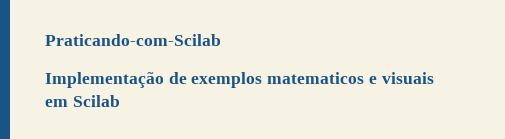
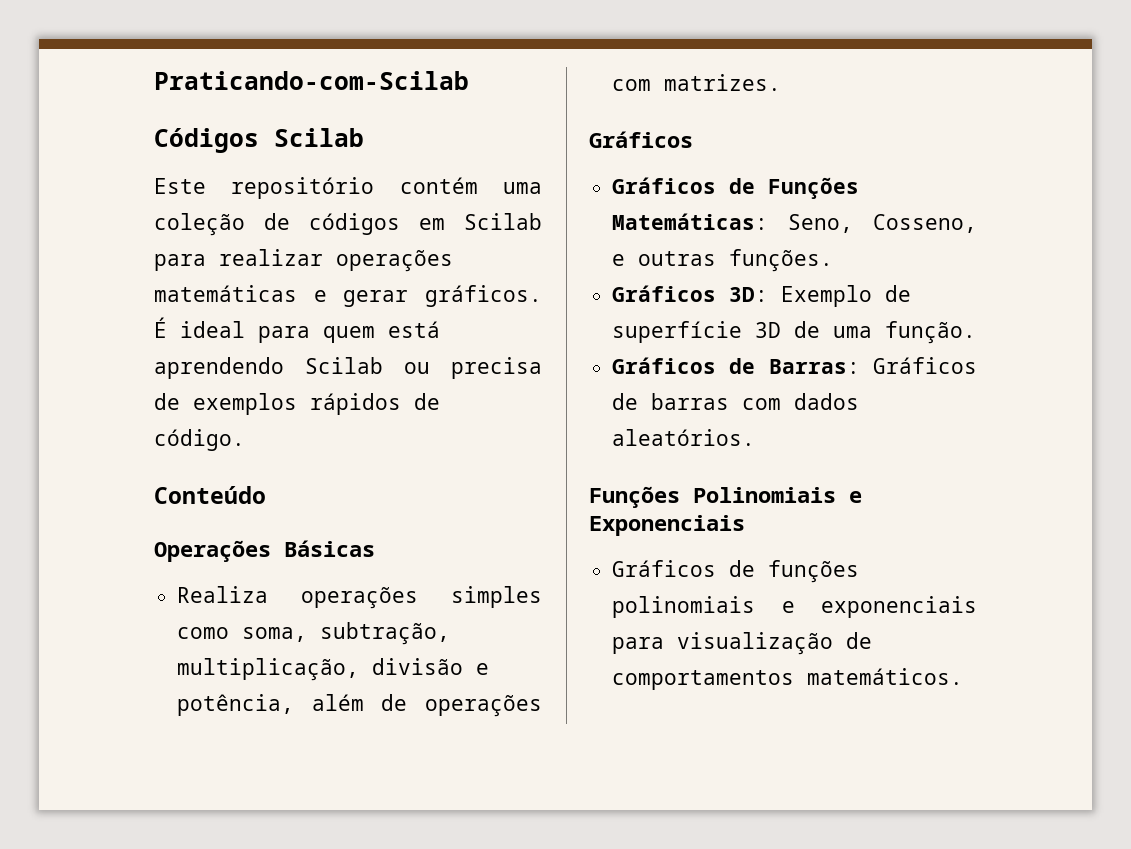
- Implementação de exemplos matematicos e visuais em Scilab
+ Códigos Scilab
+ Este repositório contém uma coleção de códigos em Scilab para realizar operações matemáticas e gerar gráficos. É ideal para quem está aprendendo Scilab ou precisa de exemplos rápidos de código.
+ Conteúdo
+ Operações Básicas
+ Realiza operações simples como soma, subtração, multiplicação, divisão e potência, além de operações com matrizes.
+ Gráficos
+ Gráficos de Funções Matemáticas: Seno, Cosseno, e outras funções.
+ Gráficos 3D: Exemplo de superfície 3D de uma função.
+ Gráficos de Barras: Gráficos de barras com dados aleatórios.
+ Funções Polinomiais e Exponenciais
+ Gráficos de funções polinomiais e exponenciais para visualização de comportamentos matemáticos.

